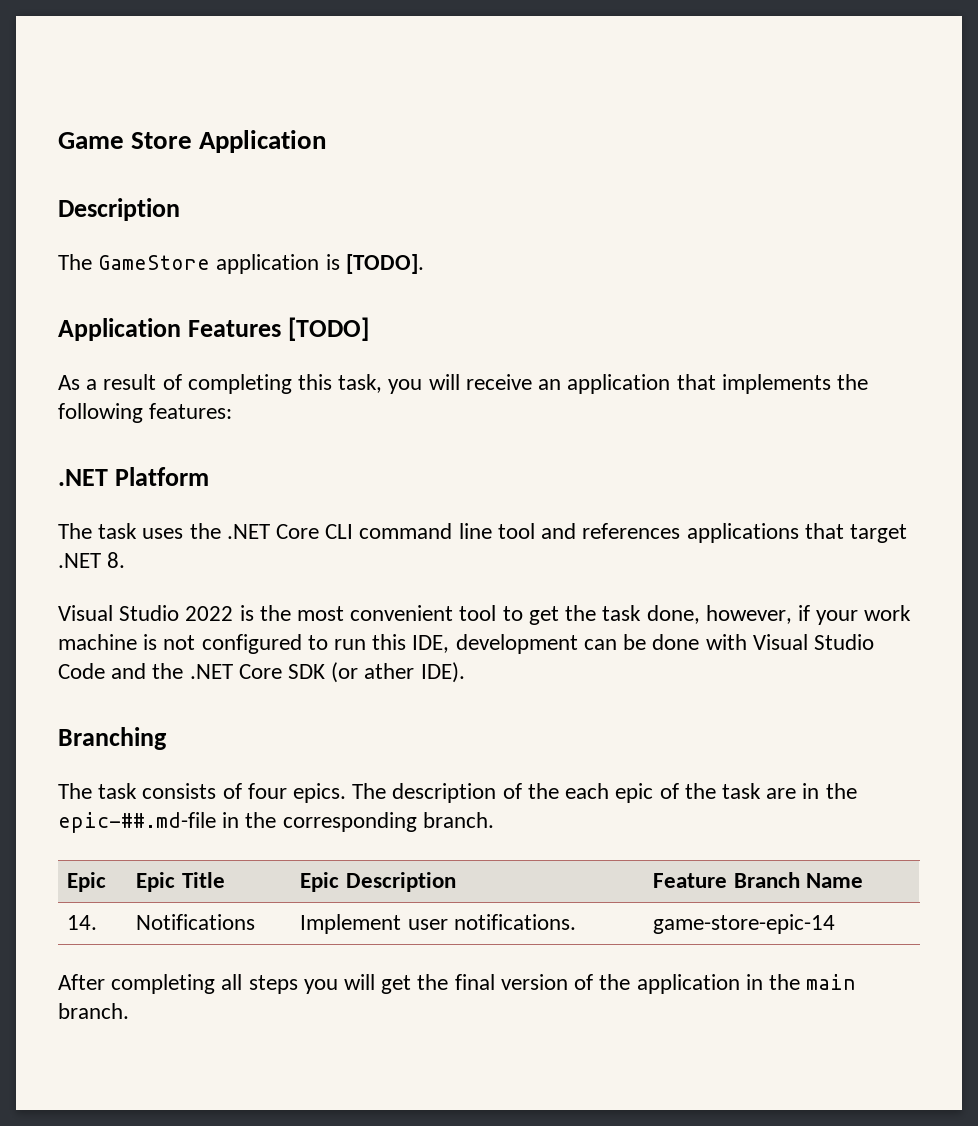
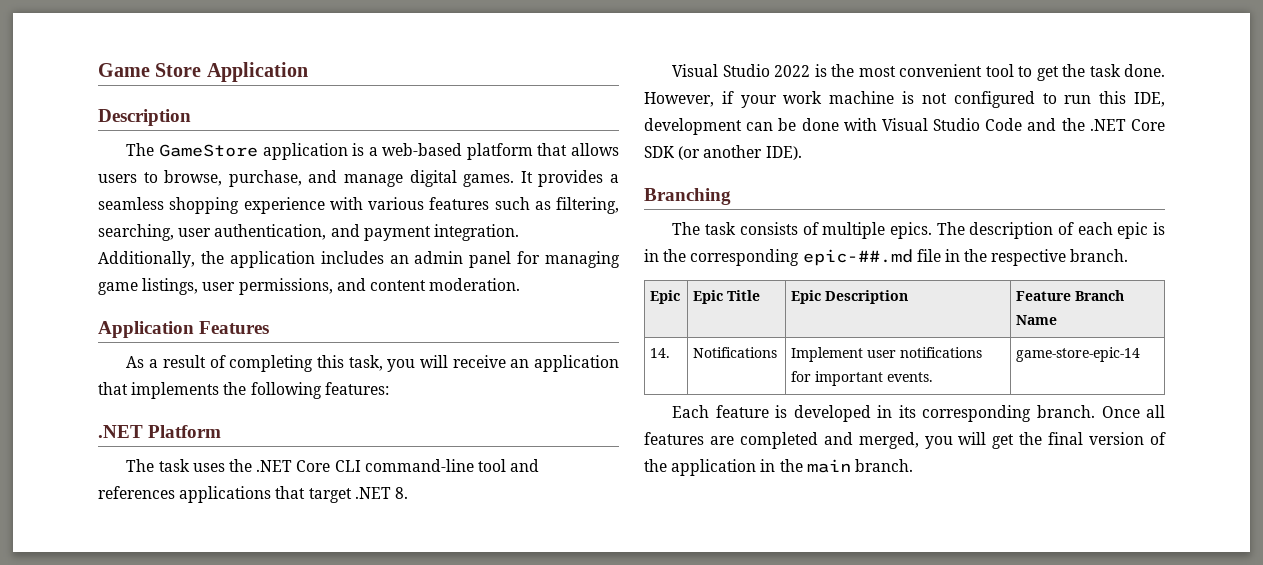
- The GameStore application is [TODO].
+ The GameStore application is a web-based platform that allows users to browse, purchase, and manage digital games. It provides a seamless shopping experience with various features such as filtering, searching, user authentication, and payment integration. Additionally, the application includes an admin panel for managing game listings, user permissions, and content moderation.
- Application Features [TODO]
+ Application Features
- The task uses the .NET Core CLI command line tool and references applications that target .NET 8.
+ The task uses the .NET Core CLI command-line tool and references applications that target .NET 8.
- Visual Studio 2022 is the most convenient tool to get the task done, however, if your work machine is not configured to run this IDE, development can be done with Visual Studio Code and the .NET Core SDK (or ather IDE).
+ Visual Studio 2022 is the most convenient tool to get the task done. However, if your work machine is not configured to run this IDE, development can be done with Visual Studio Code and the .NET Core SDK (or another IDE).
- The task consists of four epics.
+ The task consists of multiple epics.
- The description of the each epic of the task are in the epic-##.md-file in the corresponding branch.
+ The description of each epic is in the corresponding epic-##.md file in the respective branch.
- 14. | Notifications | Implement user notifications. | game-store-epic-14
- After completing all steps you will get the final version of the application in the main branch.
+ 14. | Notifications | Implement user notifications for important events. | game-store-epic-14
+ Each feature is developed in its corresponding branch. Once all features are completed and merged, you will get the final version of the application in the main branch.

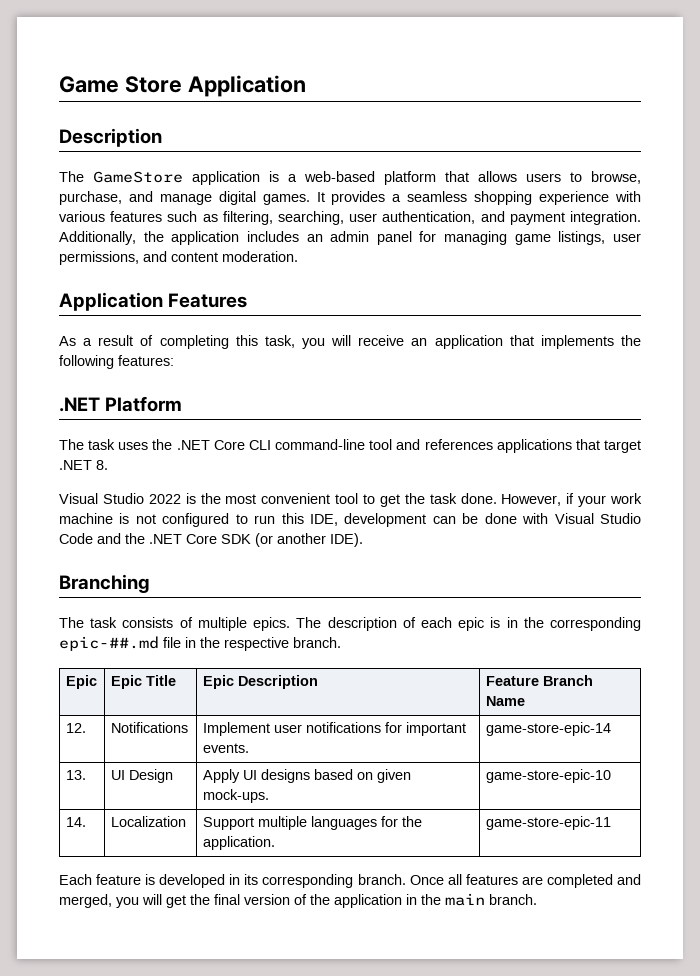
- 14. | Notifications | Implement user notifications for important events. | game-store-epic-14
+ 12. | Notifications | Implement user notifications for important events. | game-store-epic-14
+ 13. | UI Design | Apply UI designs based on given mock-ups. | game-store-epic-10
+ 14. | Localization | Support multiple languages for the application. | game-store-epic-11

